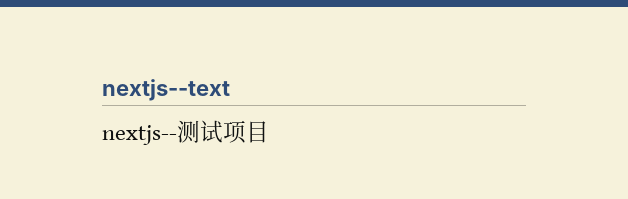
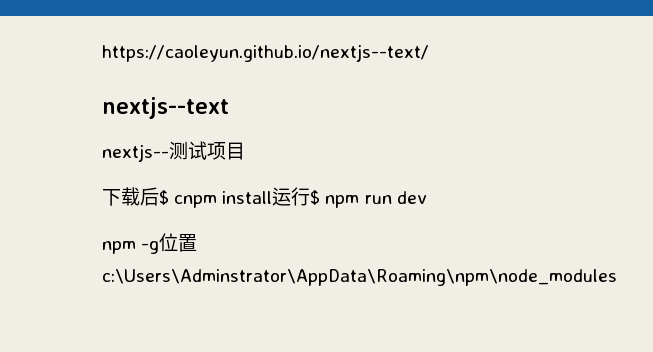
+ https://caoleyun.github.io/nextjs--text/
+ 下载后$ cnpm install运行$ npm run dev
+ npm -g位置c:\Users\Adminstrator\AppData\Roaming\npm\node_modules

